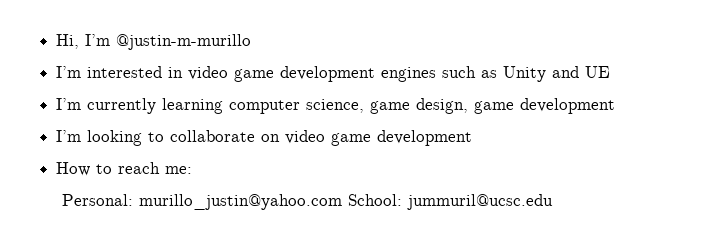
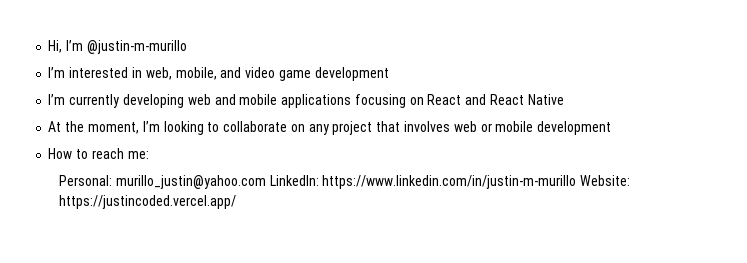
- I’m interested in video game development engines such as Unity and UE
- I’m currently learning computer science, game design, game development
- I’m looking to collaborate on video game development
+ I’m interested in web, mobile, and video game development
+ I’m currently developing web and mobile applications focusing on React and React Native
+ At the moment, I’m looking to collaborate on any project that involves web or mobile development
- Personal: murillo_justin@yahoo.com School: jummuril@ucsc.edu
+ Personal: murillo_justin@yahoo.com LinkedIn: https://www.linkedin.com/in/justin-m-murillo Website: https://justincoded.vercel.app/

